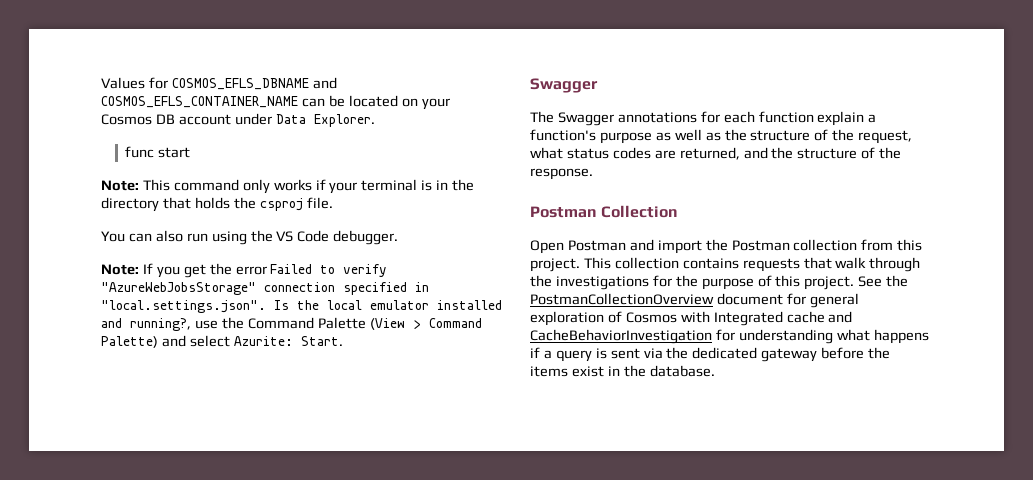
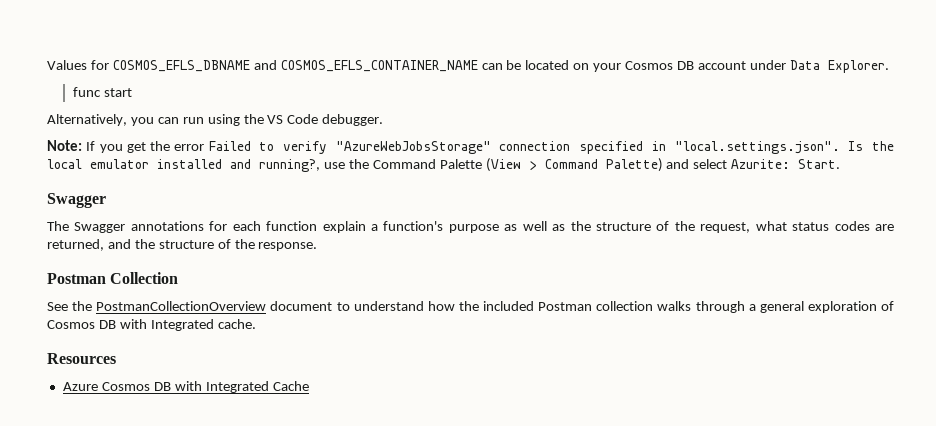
- Note: This command only works if your terminal is in the directory that holds the csproj file.
- You can also run using the VS Code debugger.
+ Alternatively, you can run using the VS Code debugger.
- Open Postman and import the Postman collection from this project. This collection contains requests that walk through the investigations for the purpose of this project. See the PostmanCollectionOverview document for general exploration of Cosmos with Integrated cache and CacheBehaviorInvestigation for understanding what happens if a query is sent via the dedicated gateway before the items exist in the database.
+ See the PostmanCollectionOverview document to understand how the included Postman collection walks through a general exploration of Cosmos DB with Integrated cache.
+ Resources
+ Azure Cosmos DB with Integrated Cache

